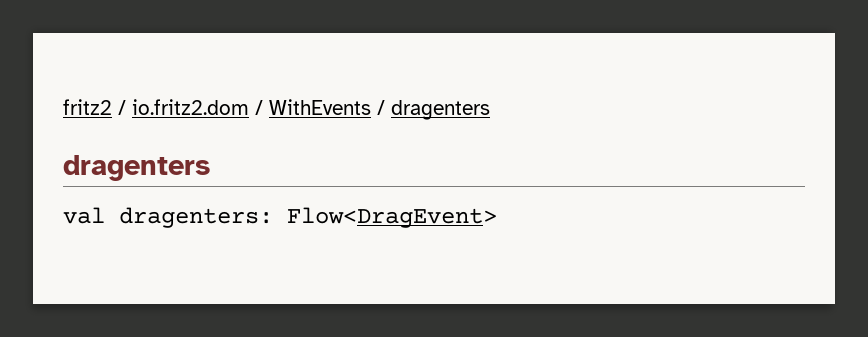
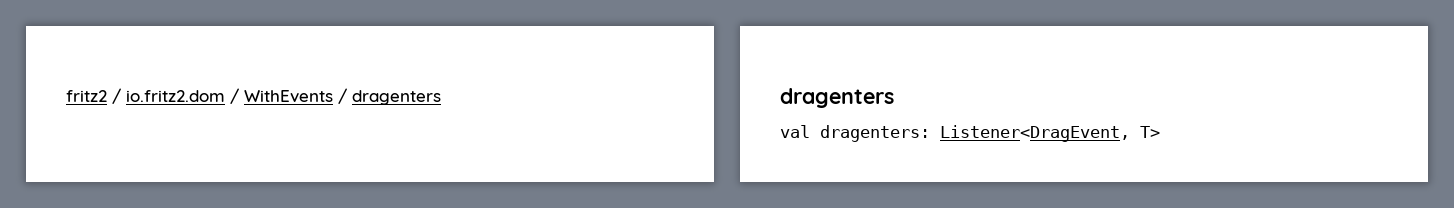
- val dragenters: Flow<DragEvent>
+ val dragenters: Listener<DragEvent, T>

